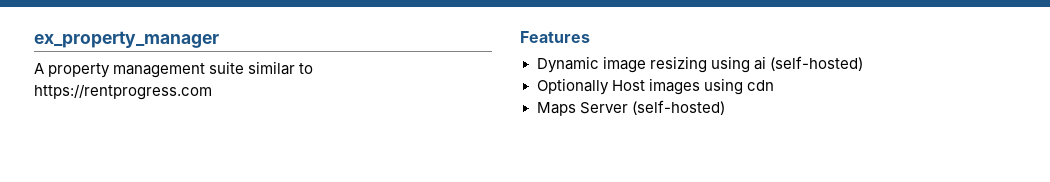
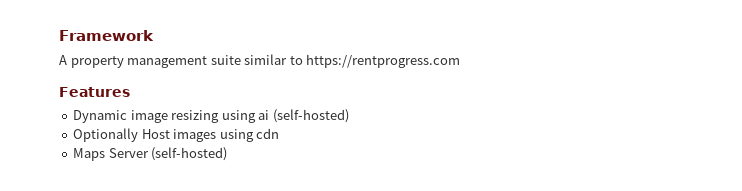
- ex_property_manager
+ Framework

